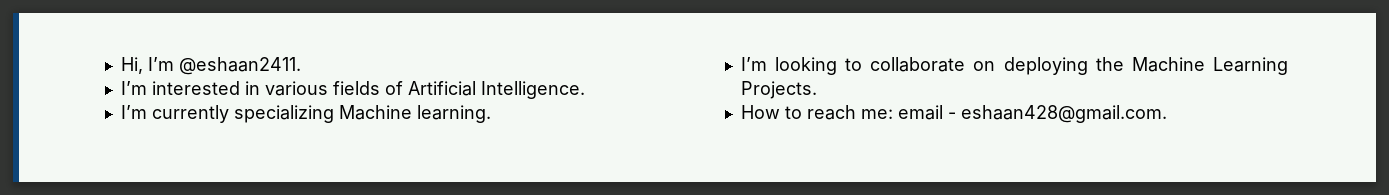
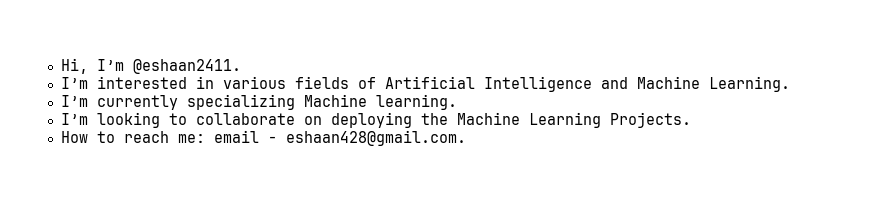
- I’m interested in various fields of Artificial Intelligence.
+ I’m interested in various fields of Artificial Intelligence and Machine Learning.

